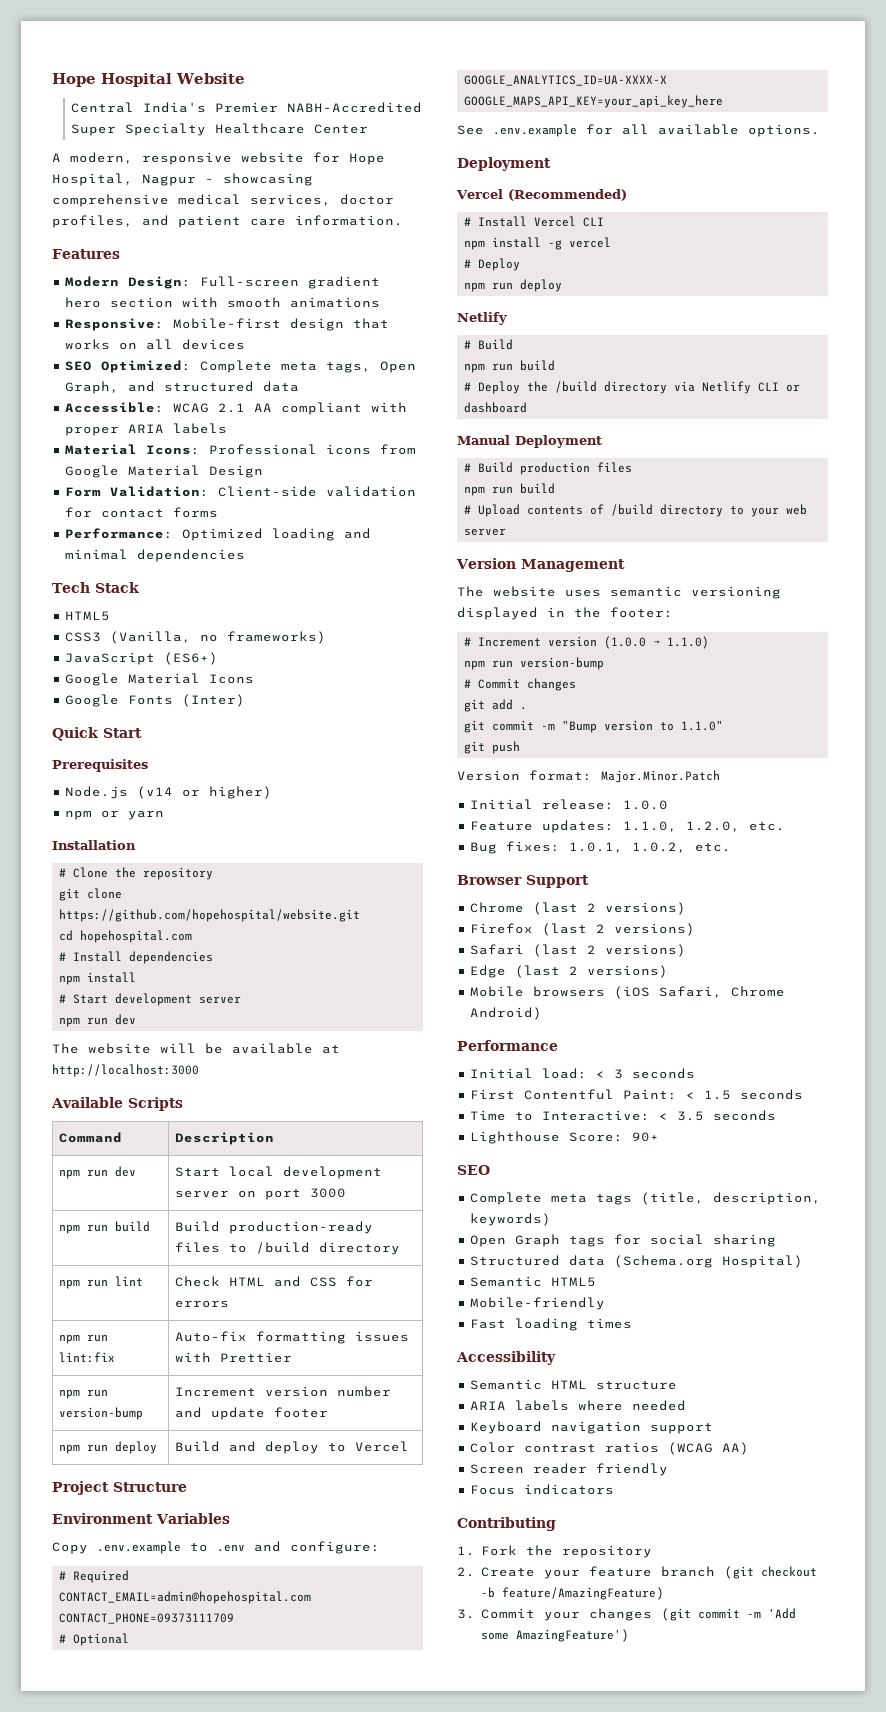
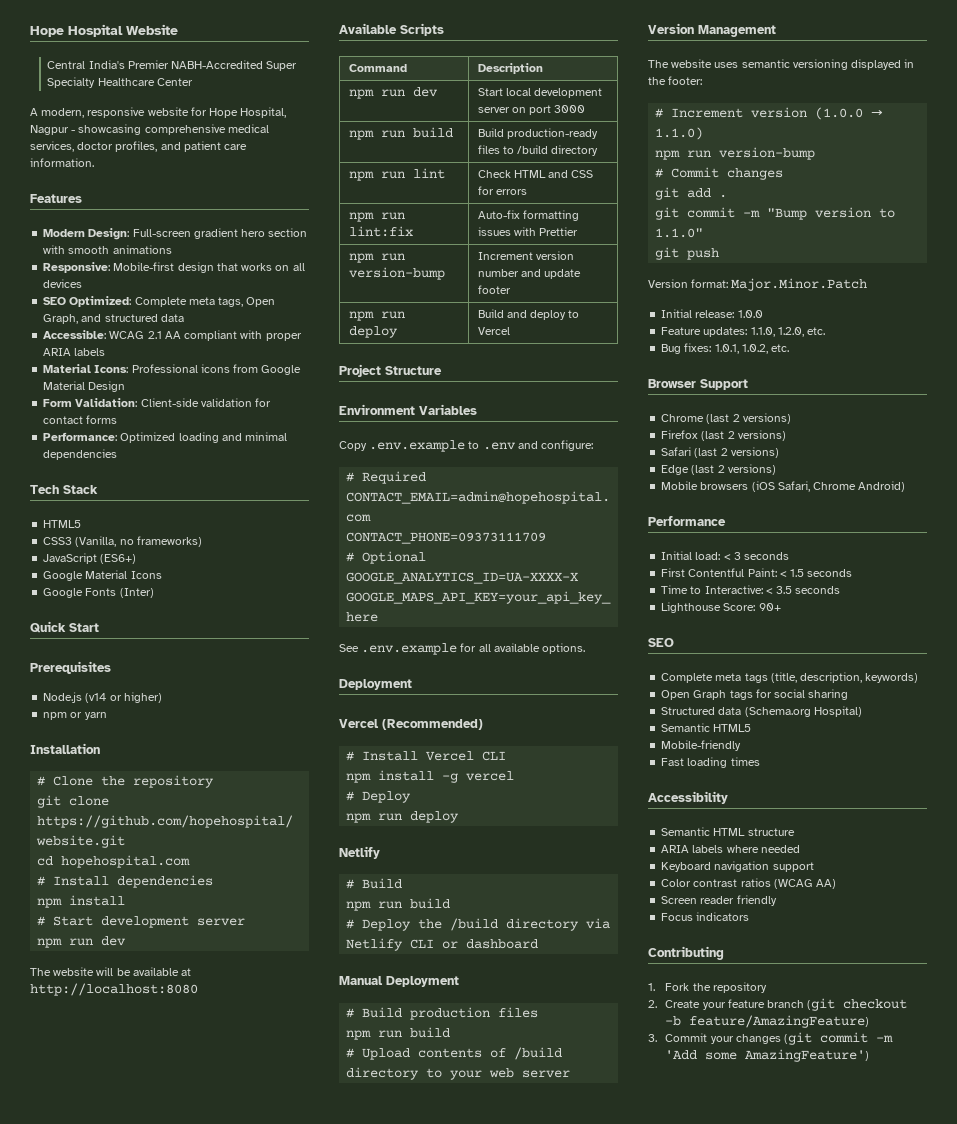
- The website will be available at http://localhost:3000
+ The website will be available at http://localhost:8080

